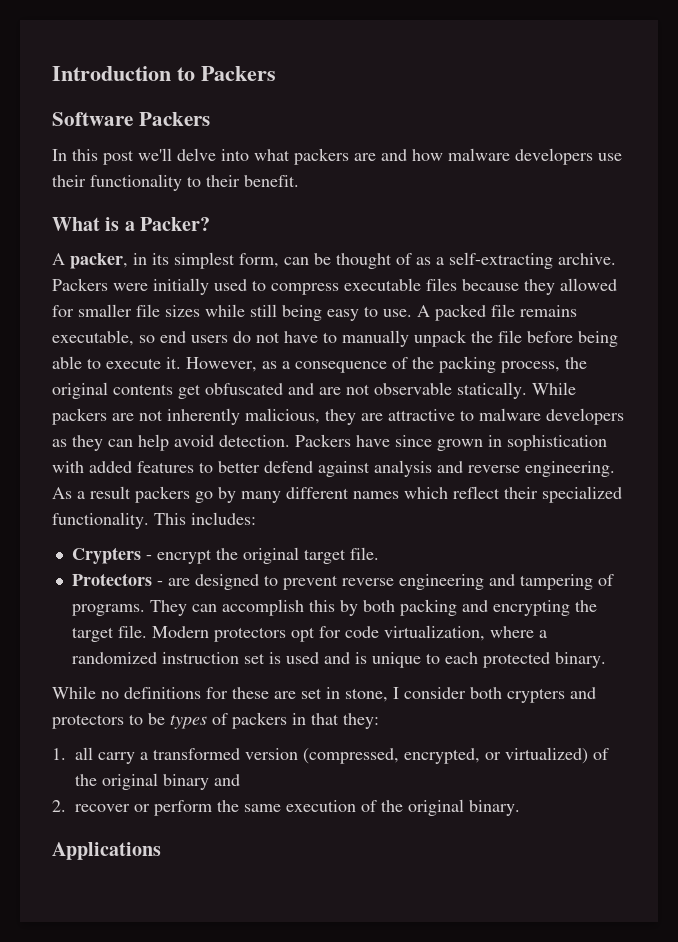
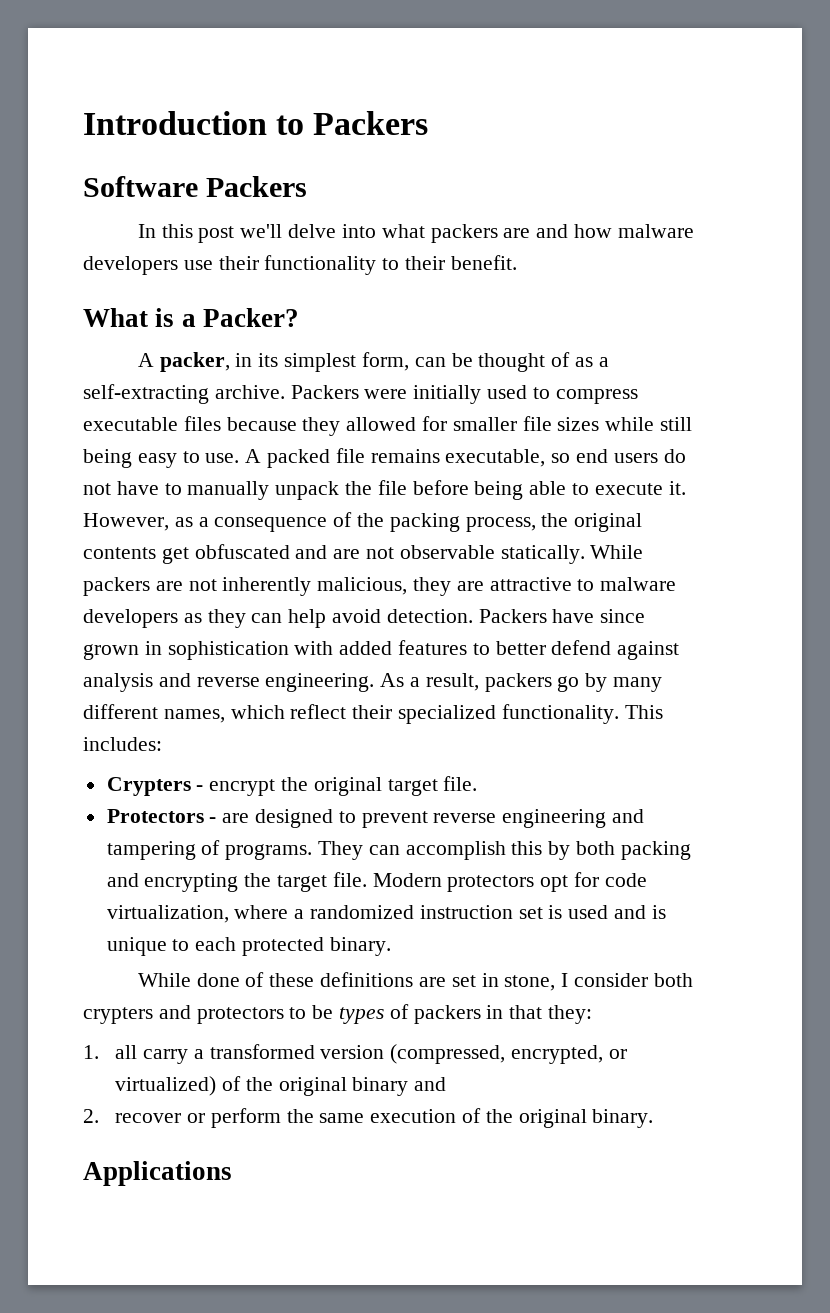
- As a result packers go by many different names which reflect their specialized functionality.
+ As a result, packers go by many different names, which reflect their specialized functionality.
- While no definitions for these are set in stone, I consider both crypters and protectors to be types of packers in that they:
+ While done of these definitions are set in stone, I consider both crypters and protectors to be types of packers in that they:

